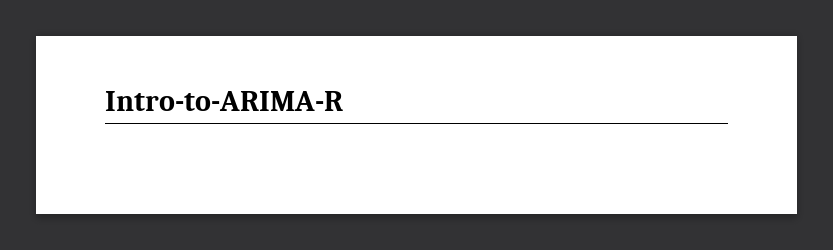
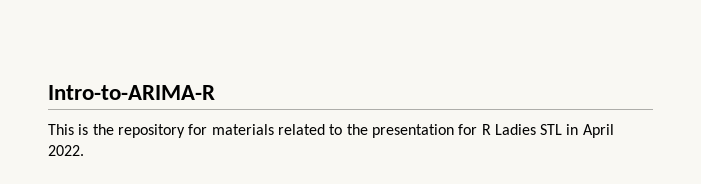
+ This is the repository for materials related to the presentation for R Ladies STL in April 2022.

